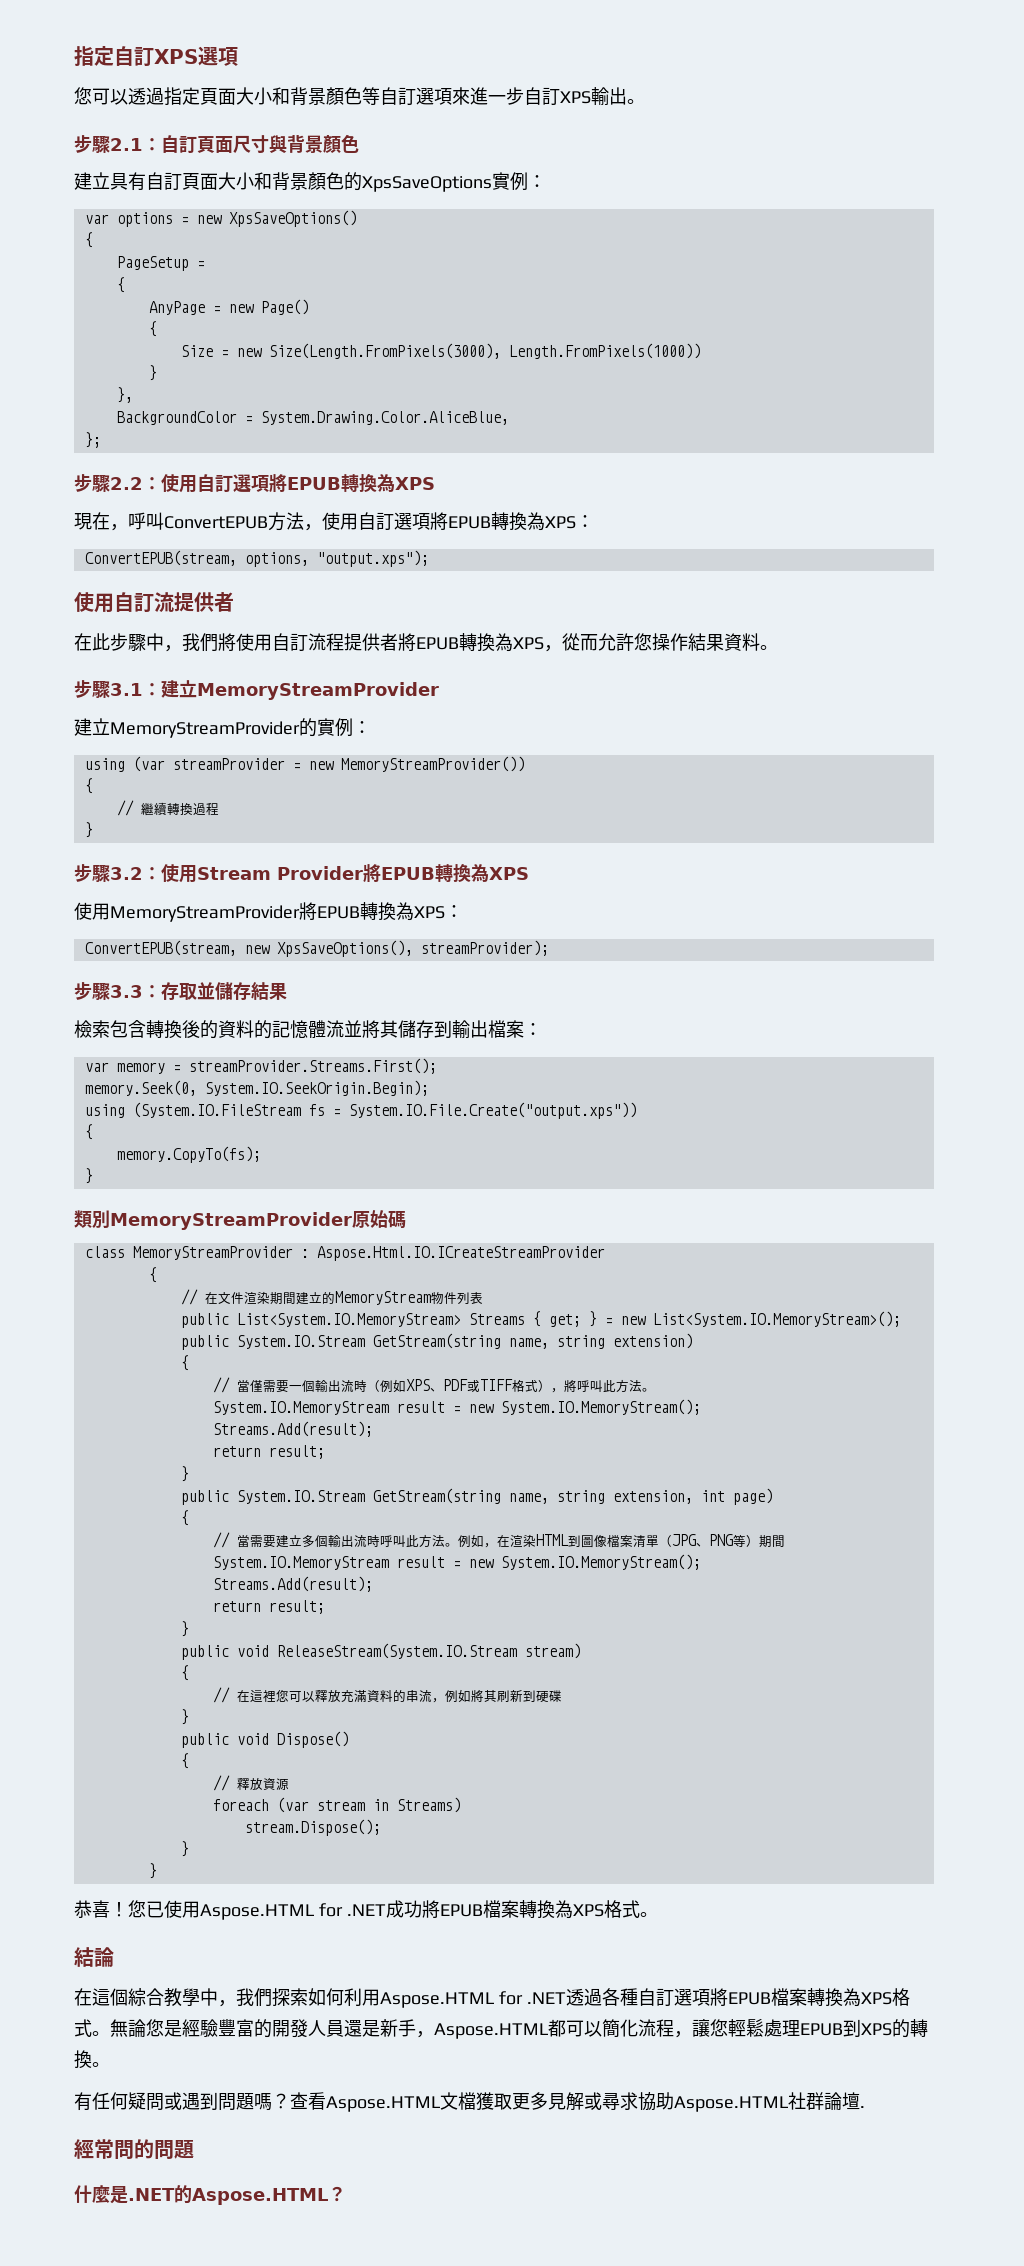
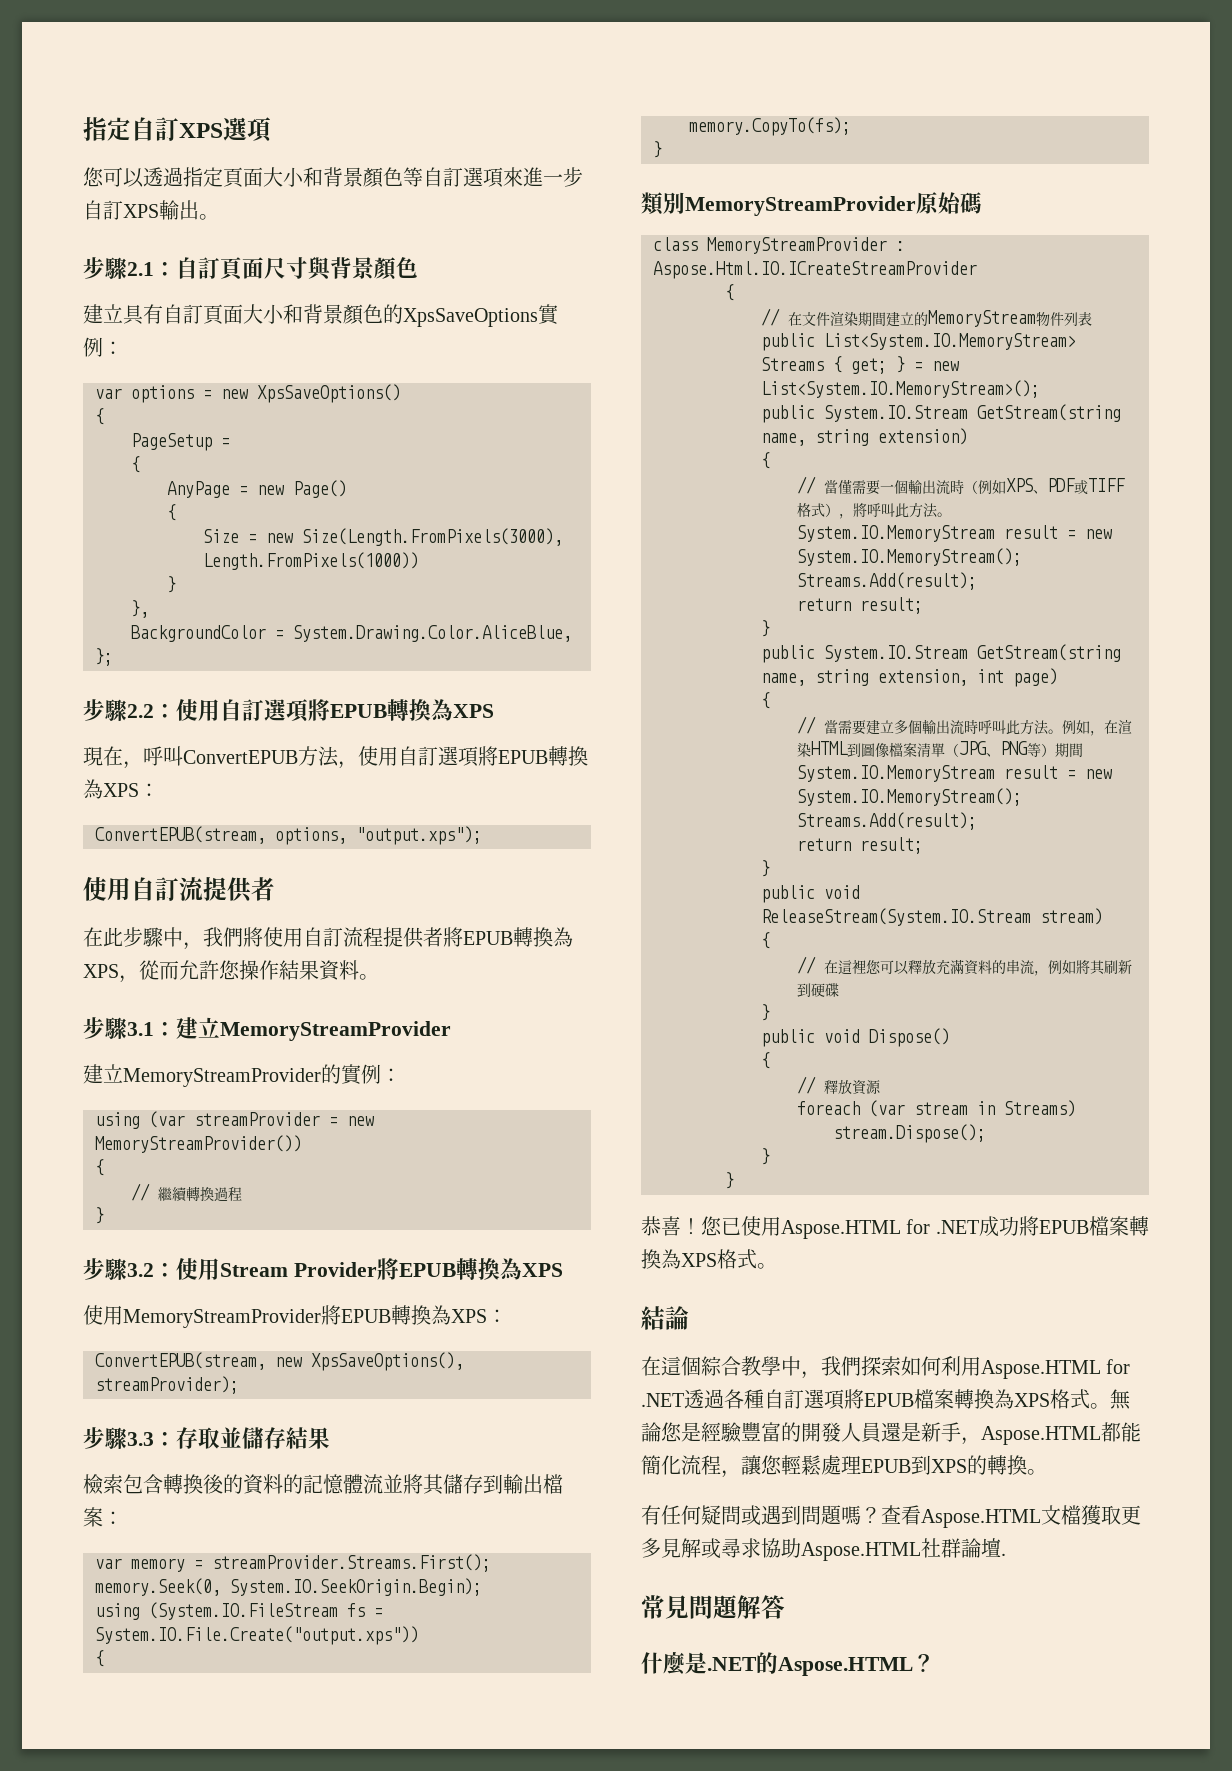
- 無論您是經驗豐富的開發人員還是新手，Aspose.HTML都可以簡化流程，讓您輕鬆處理EPUB到XPS的轉換。
+ 無論您是經驗豐富的開發人員還是新手，Aspose.HTML都能簡化流程，讓您輕鬆處理EPUB到XPS的轉換。
- 經常問的問題
+ 常見問題解答

